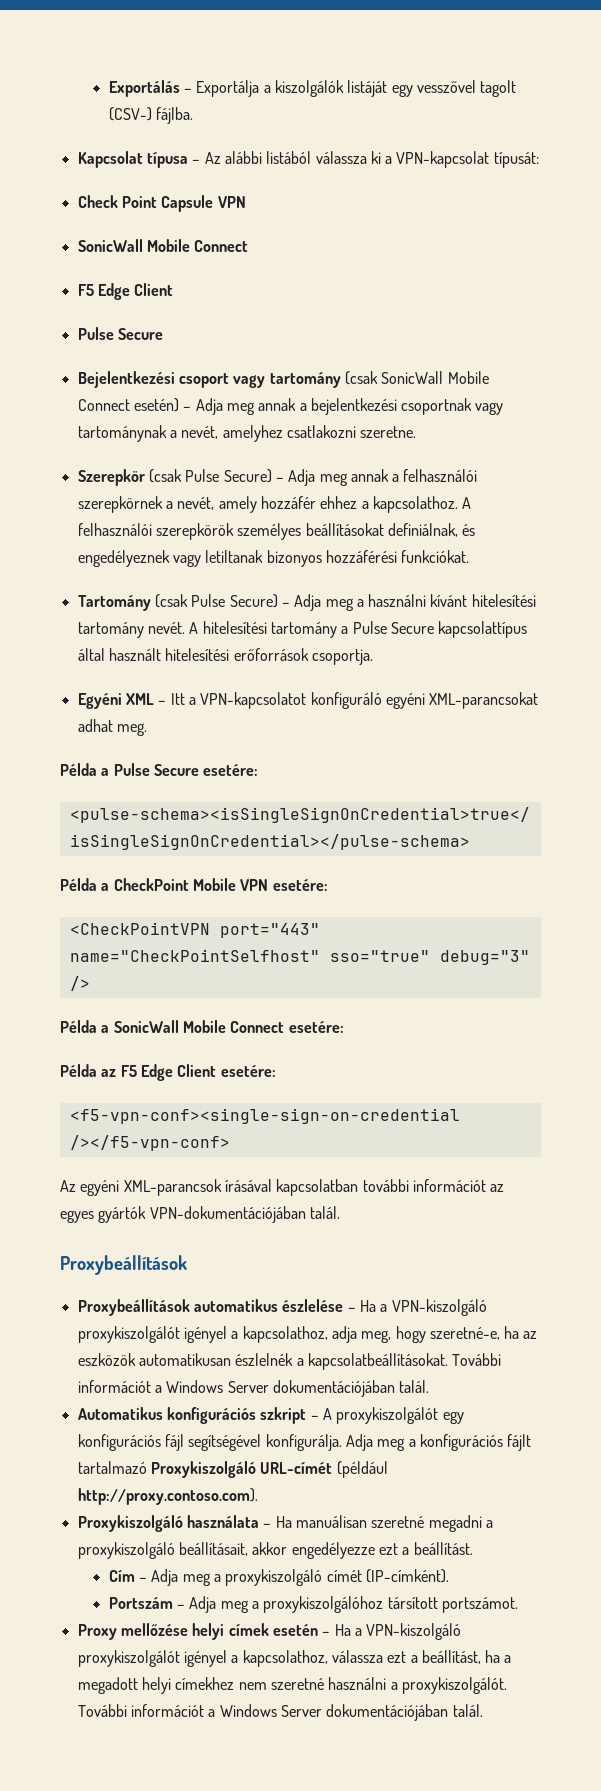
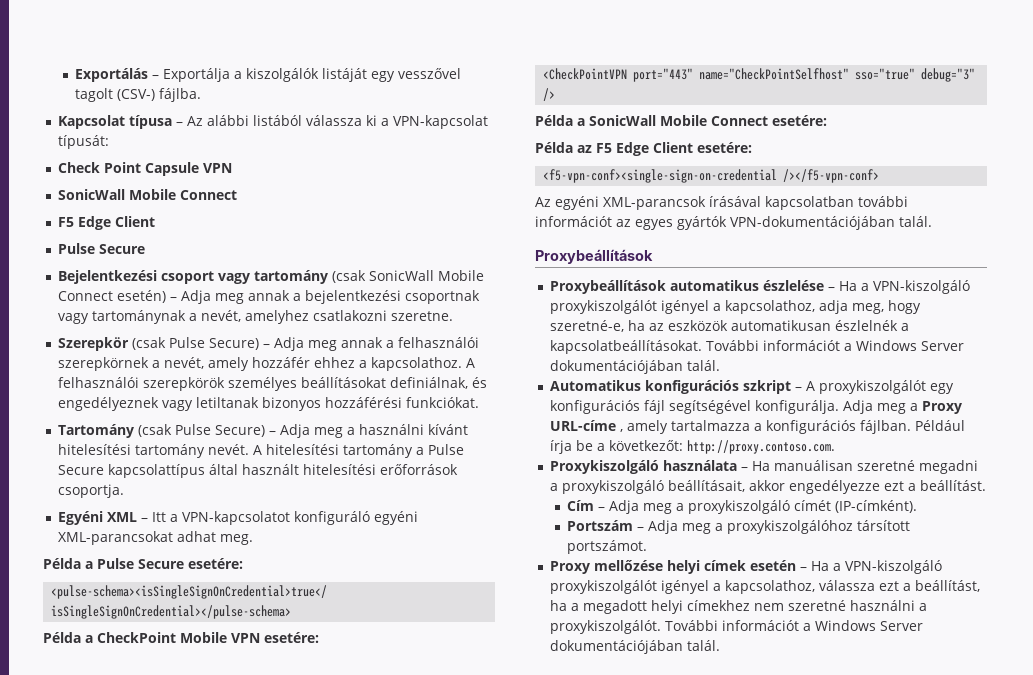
- Adja meg a konfigurációs fájlt tartalmazó Proxykiszolgáló URL-címét (például http://proxy.contoso.com).
+ Adja meg a Proxy URL-címe , amely tartalmazza a konfigurációs fájlban. Például írja be a következőt: http://proxy.contoso.com.

